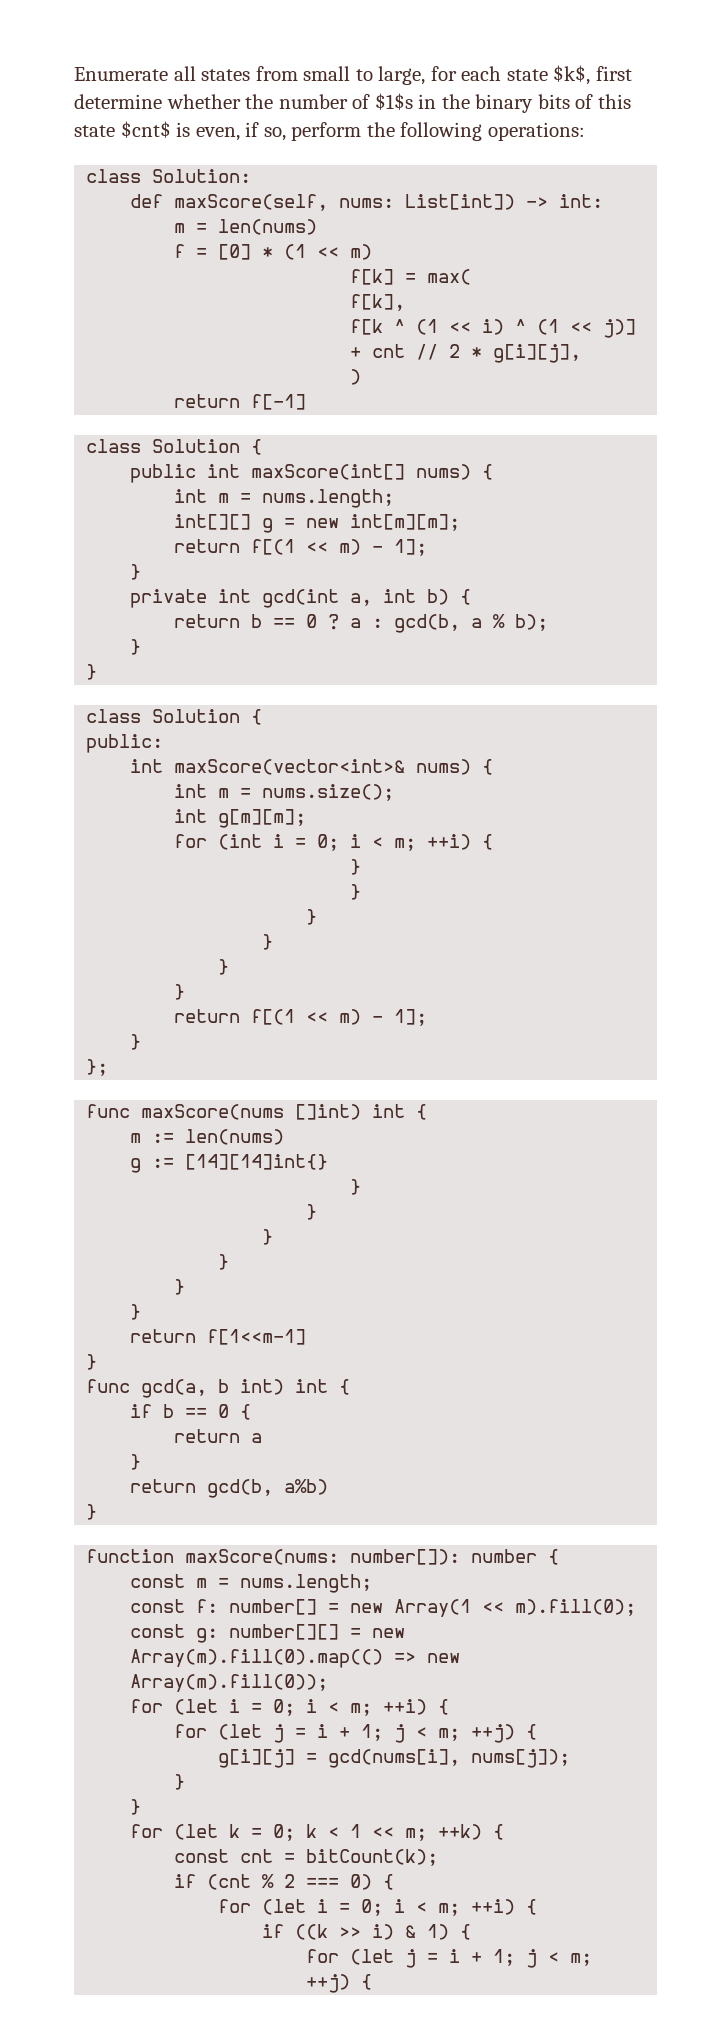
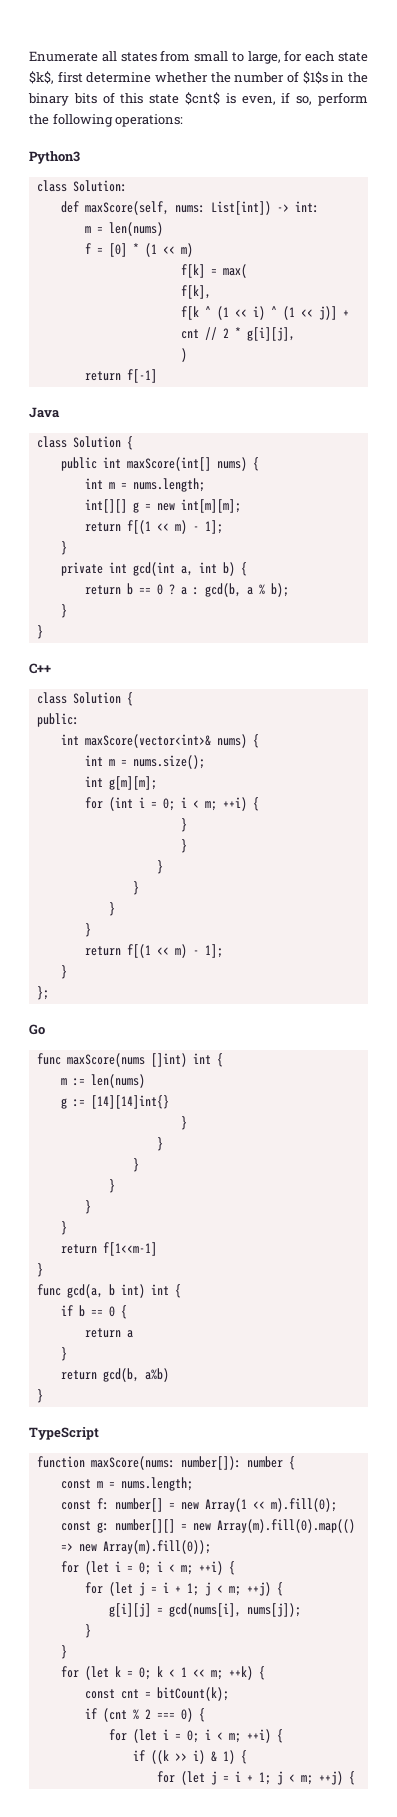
+ Python3
+ Java
+ C++
+ Go
+ TypeScript

